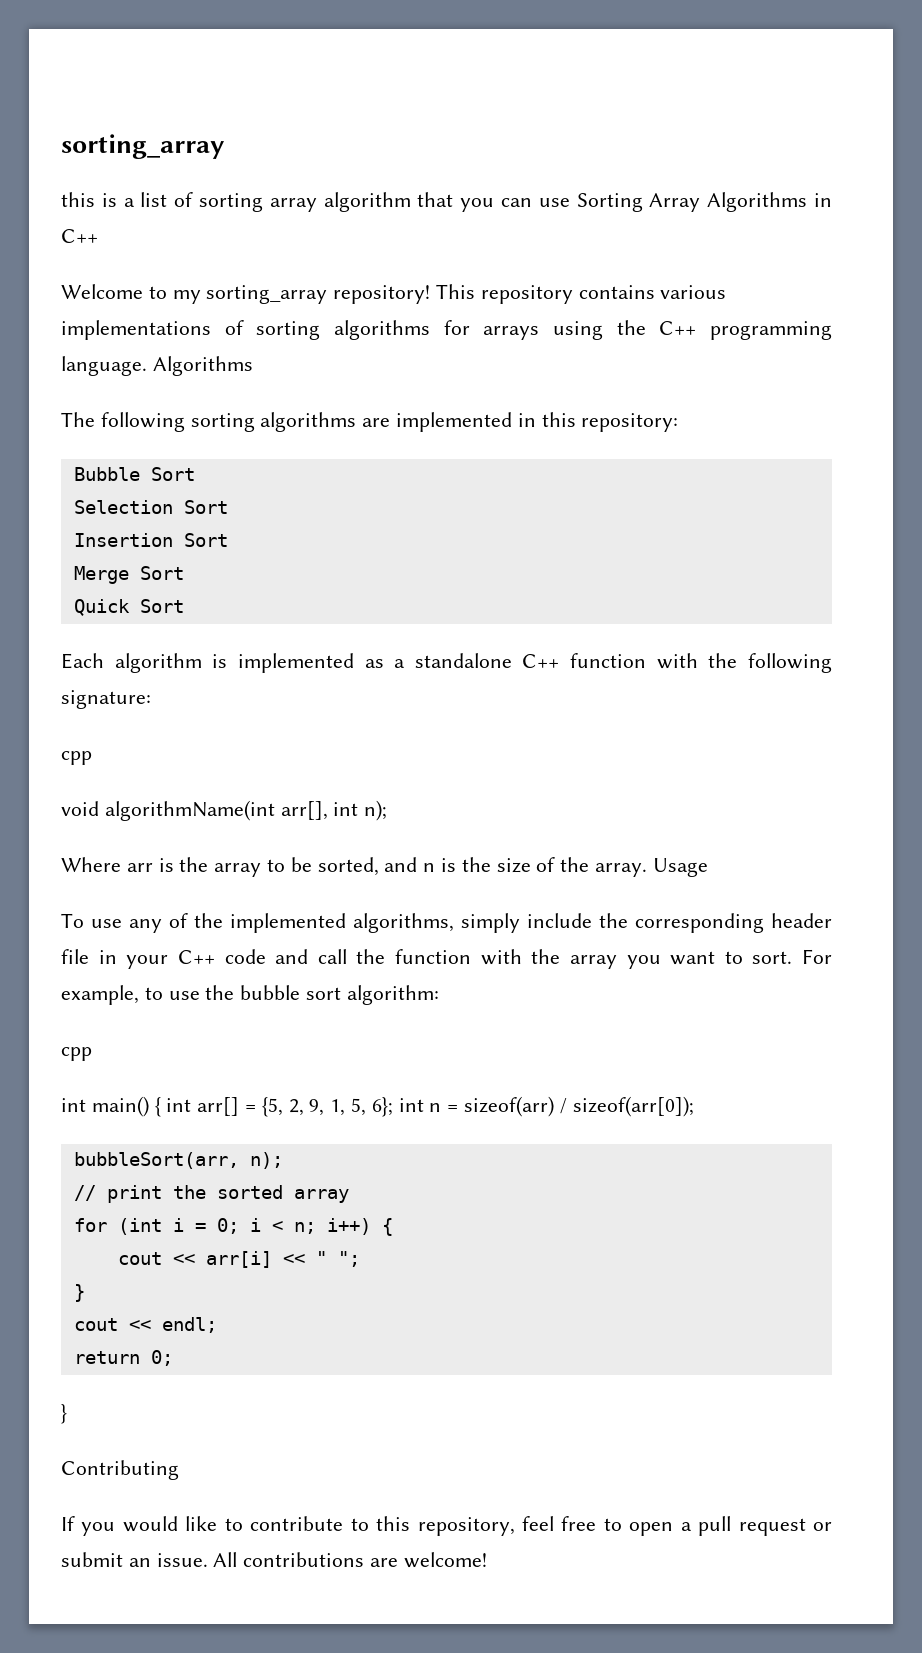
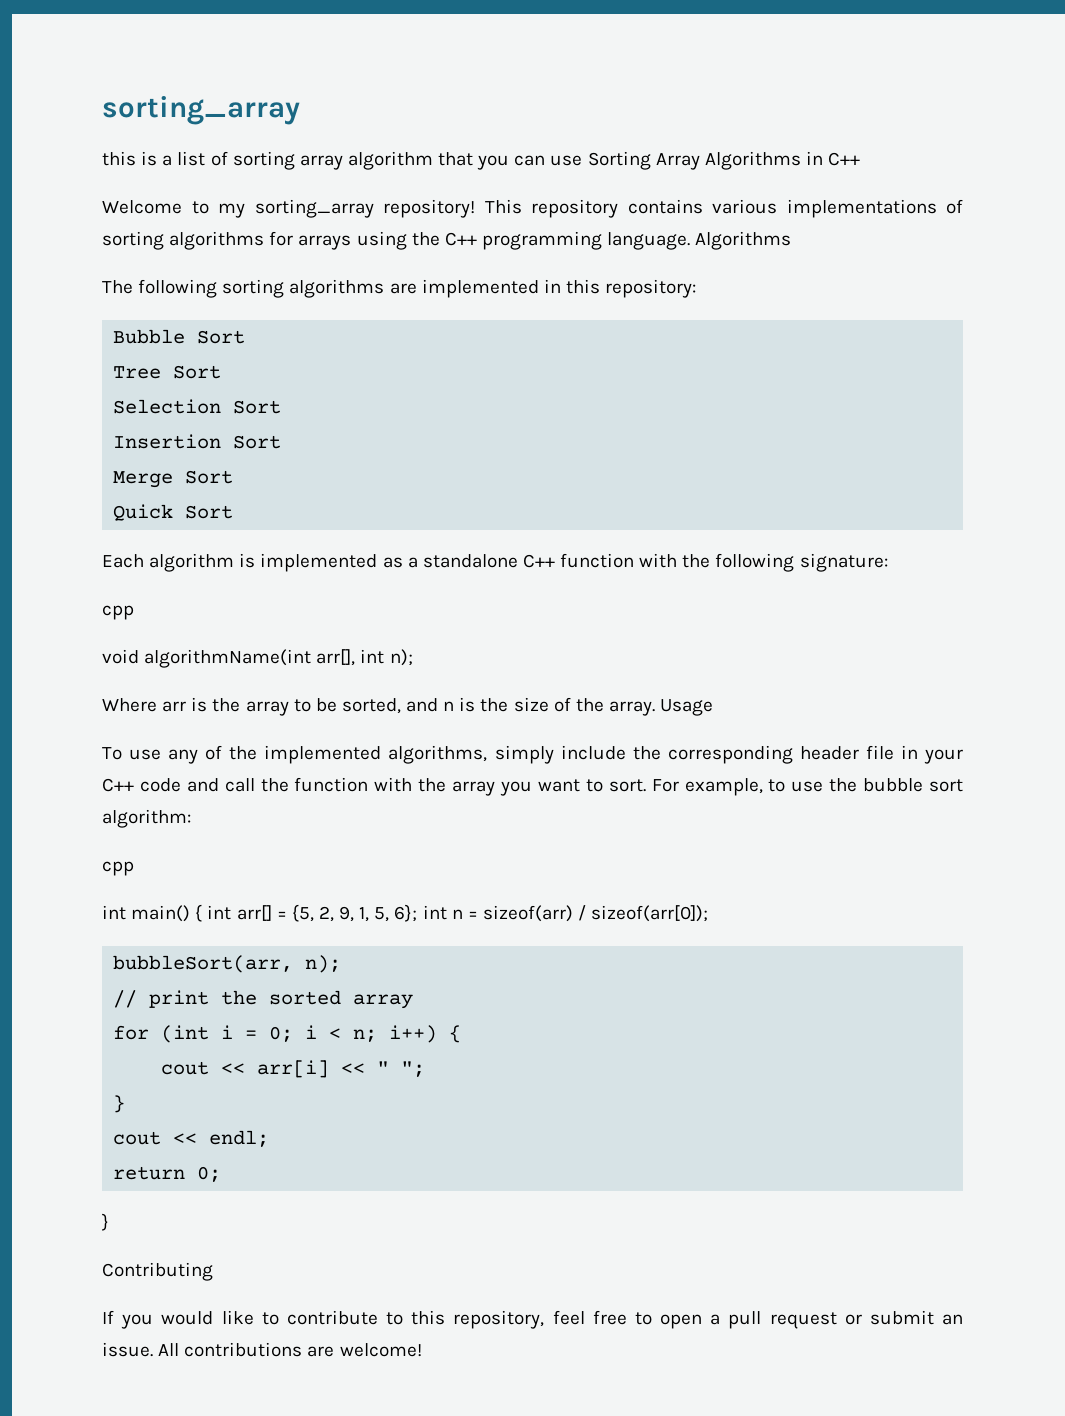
+ Tree Sort

